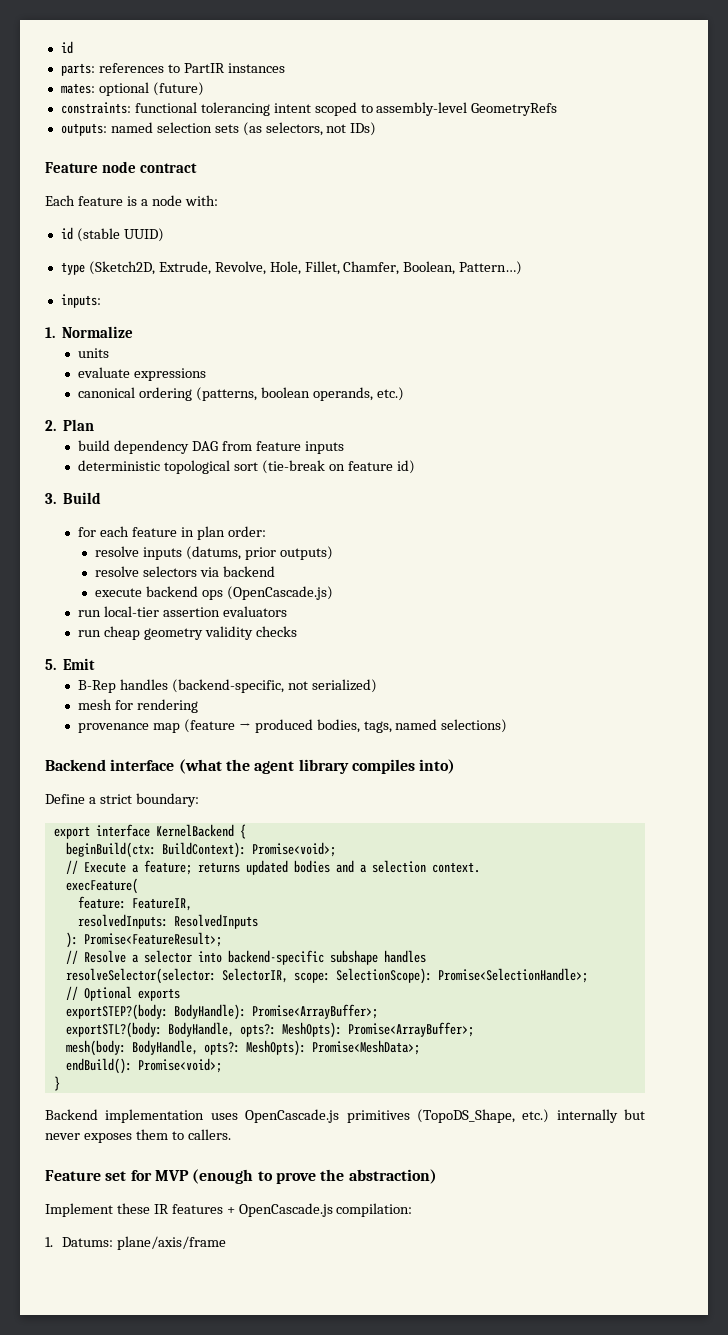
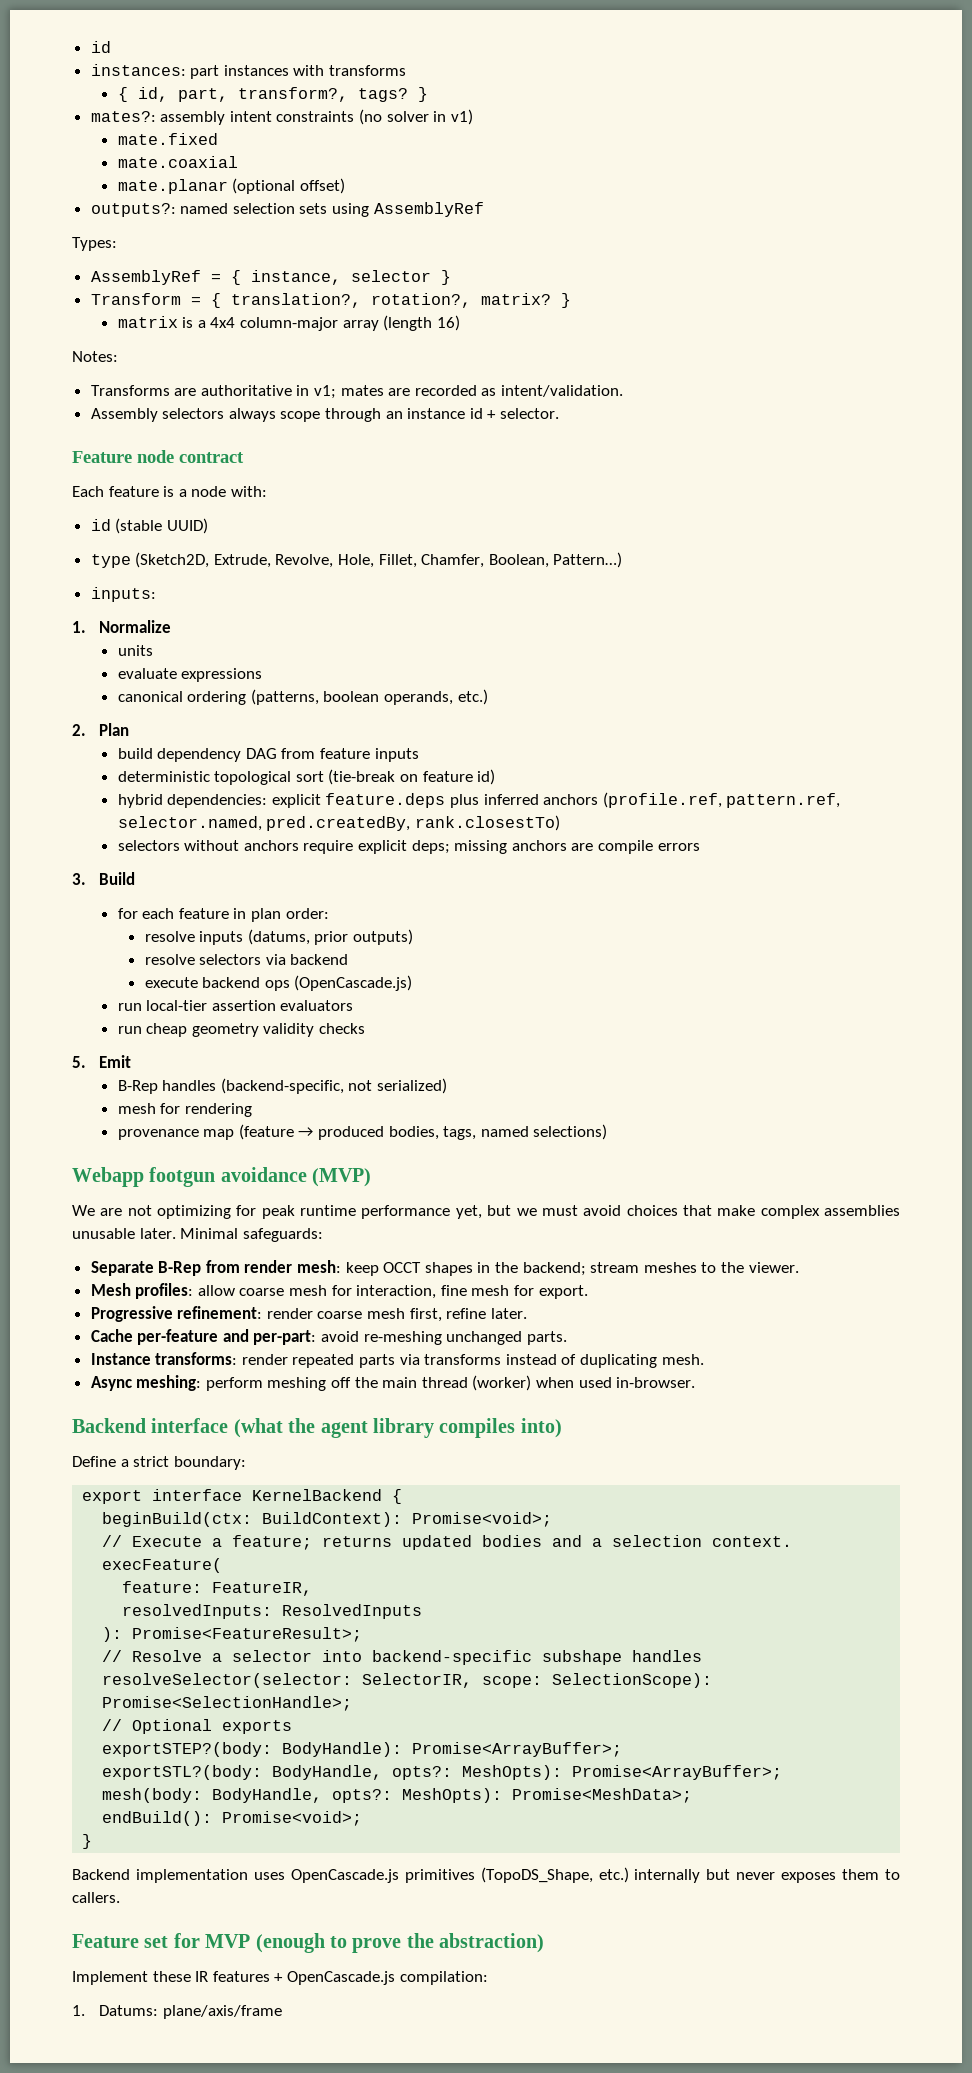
- parts: references to PartIR instances
- mates: optional (future)
- constraints: functional tolerancing intent scoped to assembly-level GeometryRefs
- outputs: named selection sets (as selectors, not IDs)
+ instances: part instances with transforms
+ { id, part, transform?, tags? }
+ mates?: assembly intent constraints (no solver in v1)
+ mate.fixed
+ mate.coaxial
+ mate.planar (optional offset)
+ outputs?: named selection sets using AssemblyRef
+ Types:
+ AssemblyRef = { instance, selector }
+ Transform = { translation?, rotation?, matrix? }
+ matrix is a 4x4 column-major array (length 16)
+ Notes:
+ Transforms are authoritative in v1; mates are recorded as intent/validation.
+ Assembly selectors always scope through an instance id + selector.
+ hybrid dependencies: explicit feature.deps plus inferred anchors (profile.ref, pattern.ref, selector.named, pred.createdBy, rank.closestTo)
+ selectors without anchors require explicit deps; missing anchors are compile errors
+ Webapp footgun avoidance (MVP)
+ We are not optimizing for peak runtime performance yet, but we must avoid choices that make complex assemblies unusable later. Minimal safeguards:
+ Separate B-Rep from render mesh: keep OCCT shapes in the backend; stream meshes to the viewer.
+ Mesh profiles: allow coarse mesh for interaction, fine mesh for export.
+ Progressive refinement: render coarse mesh first, refine later.
+ Cache per-feature and per-part: avoid re-meshing unchanged parts.
+ Instance transforms: render repeated parts via transforms instead of duplicating mesh.
+ Async meshing: perform meshing off the main thread (worker) when used in-browser.

